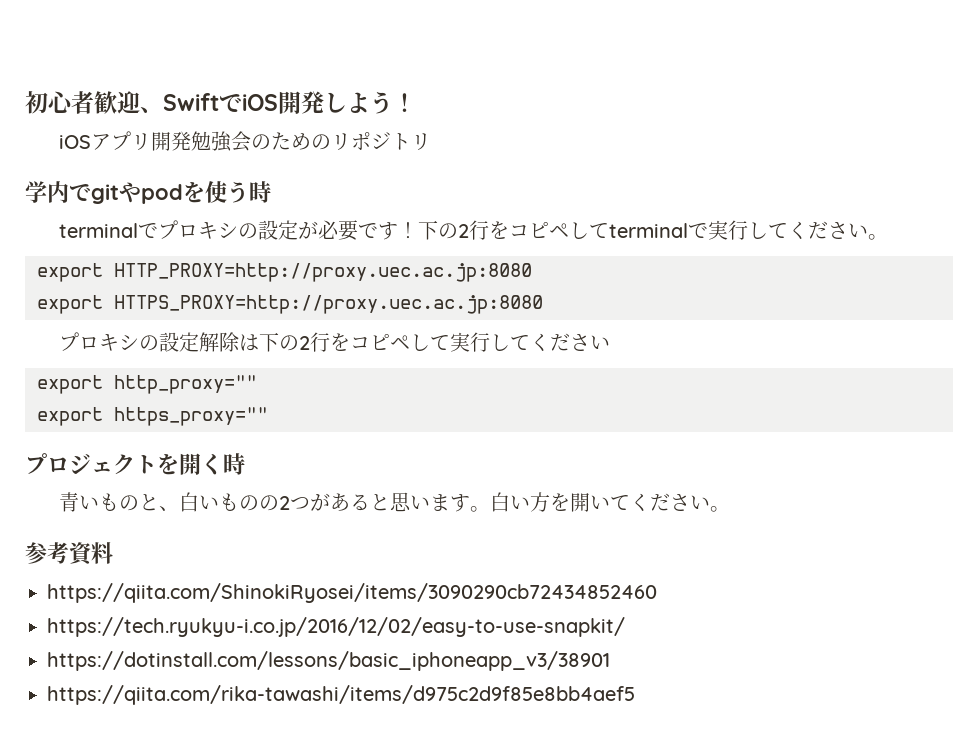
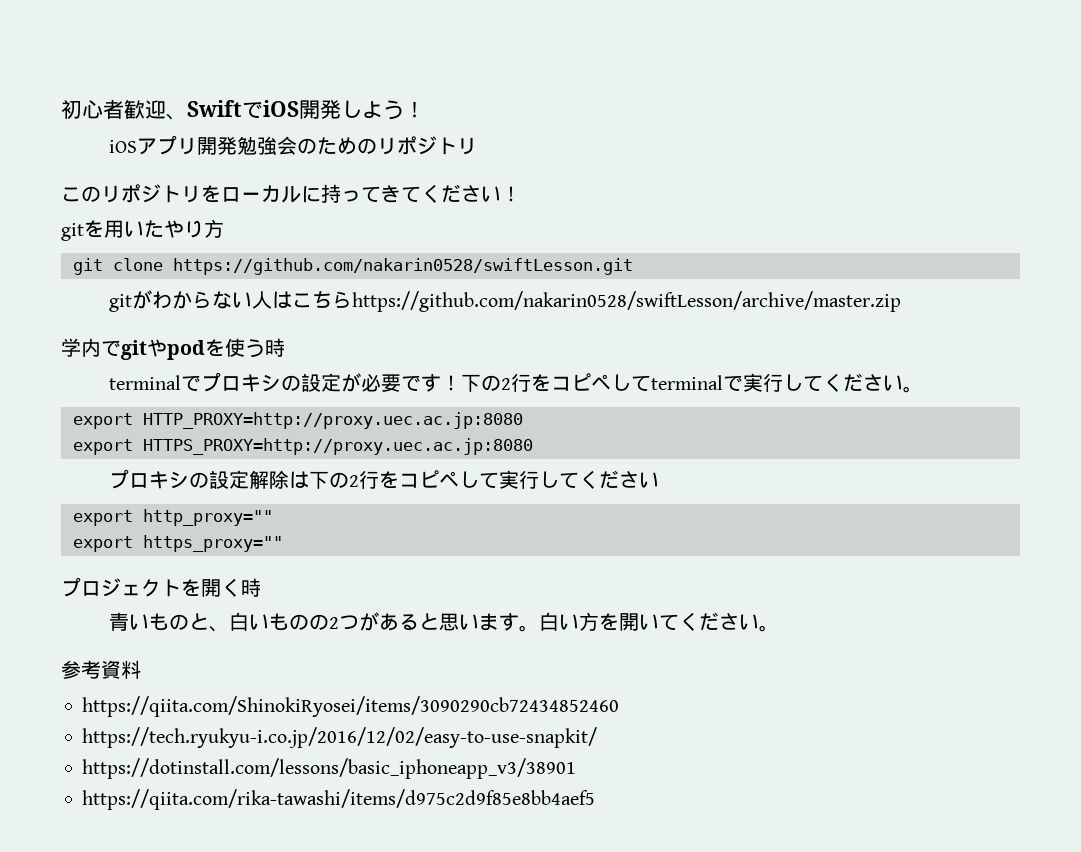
+ このリポジトリをローカルに持ってきてください！
+ gitを用いたやり方
+ git clone https://github.com/nakarin0528/swiftLesson.git
+ gitがわからない人はこちらhttps://github.com/nakarin0528/swiftLesson/archive/master.zip

